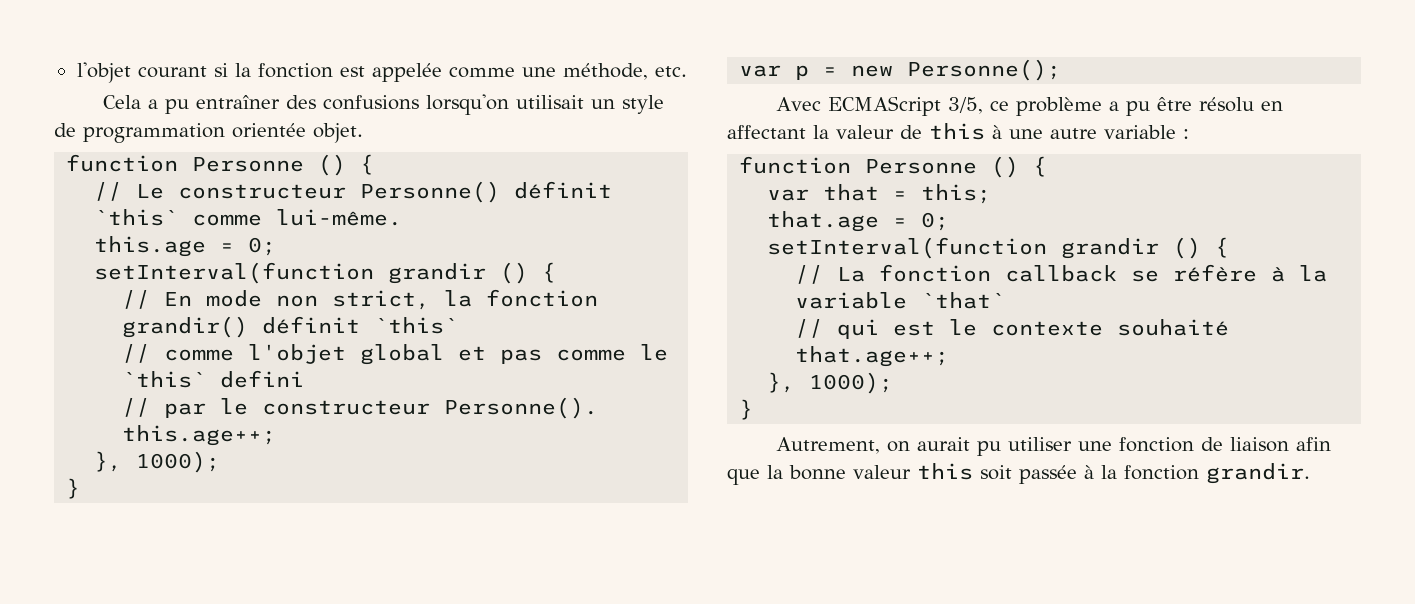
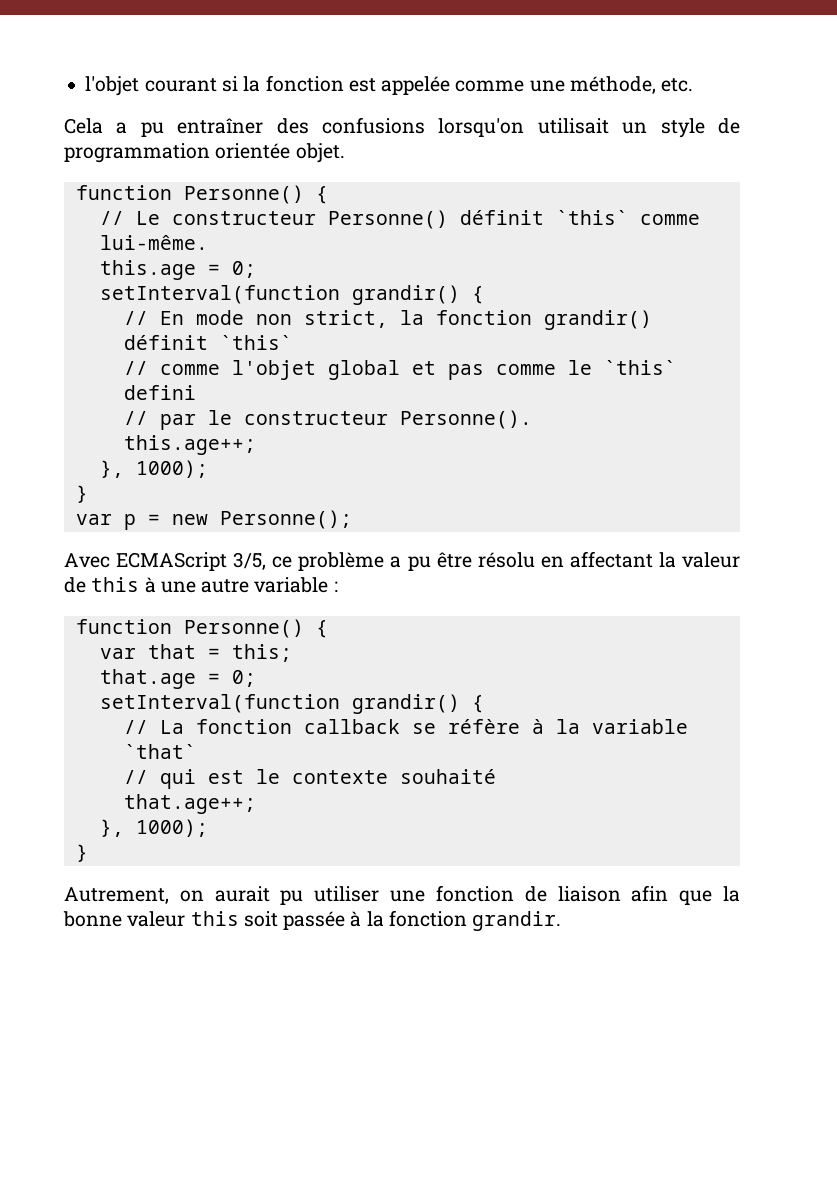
  Cela a pu entraîner des confusions lorsqu'on utilisait un style de programmation orientée objet.
- function Personne () {
+ function Personne() {
  this.age = 0;
- setInterval(function grandir () {
+ setInterval(function grandir() {
  Avec ECMAScript 3/5, ce problème a pu être résolu en affectant la valeur de this à une autre variable :
- function Personne () {
+ function Personne() {
  that.age = 0;
- setInterval(function grandir () {
+ setInterval(function grandir() {

